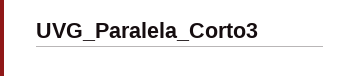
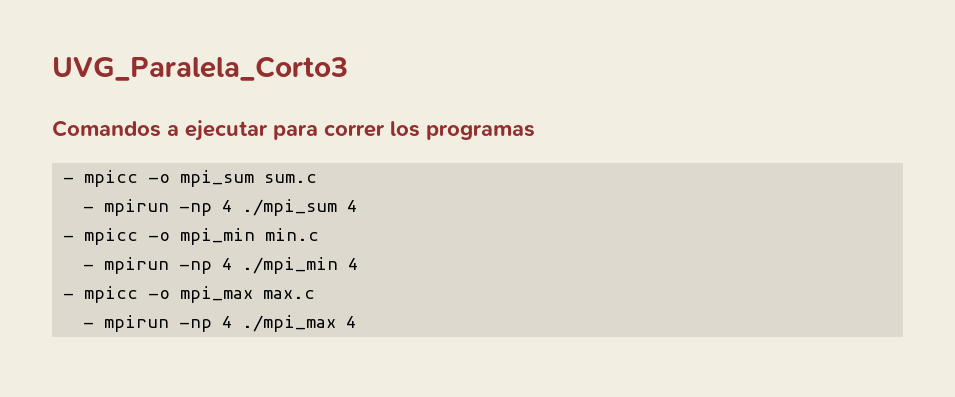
+ Comandos a ejecutar para correr los programas
+ - mpicc -o mpi_sum sum.c
+ - mpirun -np 4 ./mpi_sum 4
+ - mpicc -o mpi_min min.c
+ - mpirun -np 4 ./mpi_min 4
+ - mpicc -o mpi_max max.c
+ - mpirun -np 4 ./mpi_max 4

